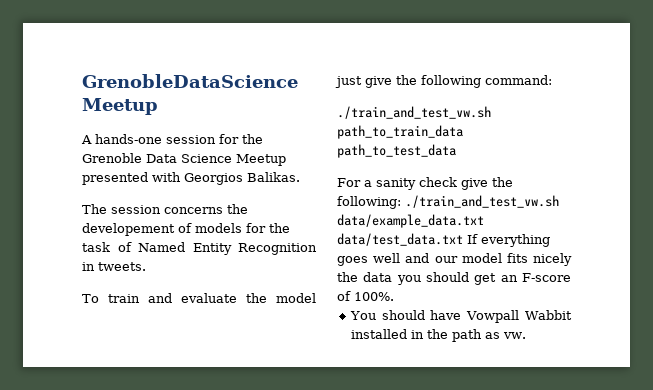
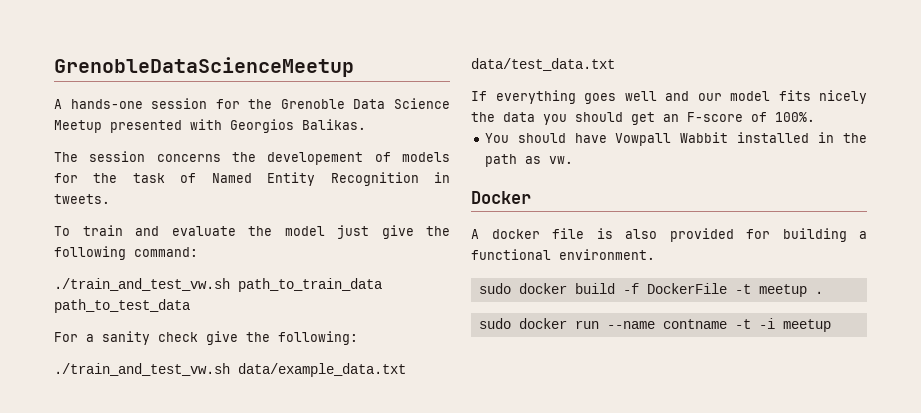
- For a sanity check give the following: ./train_and_test_vw.sh data/example_data.txt data/test_data.txt If everything goes well and our model fits nicely the data you should get an F-score of 100%.
+ For a sanity check give the following:
+ ./train_and_test_vw.sh data/example_data.txt data/test_data.txt
+ If everything goes well and our model fits nicely the data you should get an F-score of 100%.
+ Docker
+ A docker file is also provided for building a functional environment.
+ sudo docker build -f DockerFile -t meetup .
+ sudo docker run --name contname -t -i meetup

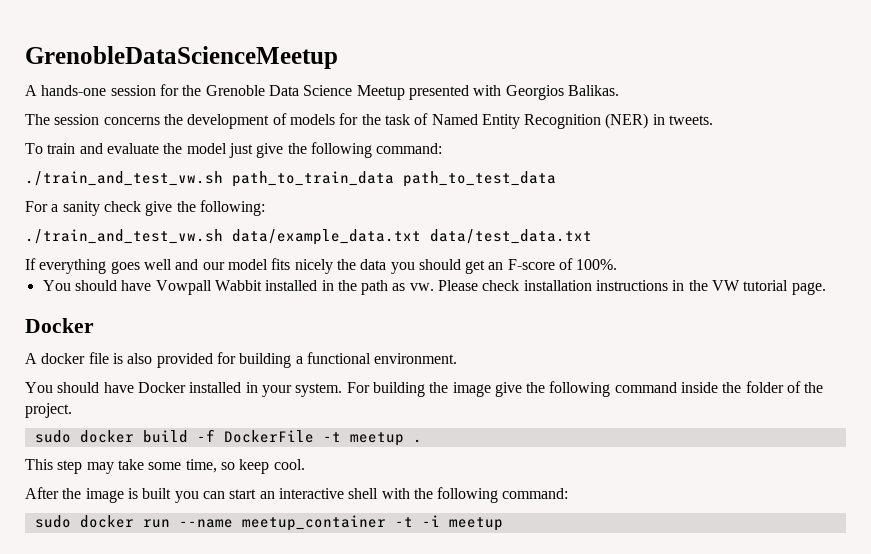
- The session concerns the developement of models for the task of Named Entity Recognition in tweets.
+ The session concerns the development of models for the task of Named Entity Recognition (NER) in tweets.
+ Please check installation instructions in the VW tutorial page.
+ You should have Docker installed in your system. For building the image give the following command inside the folder of the project.
+ This step may take some time, so keep cool.
+ After the image is built you can start an interactive shell with the following command:
- sudo docker run --name contname -t -i meetup
+ sudo docker run --name meetup_container -t -i meetup

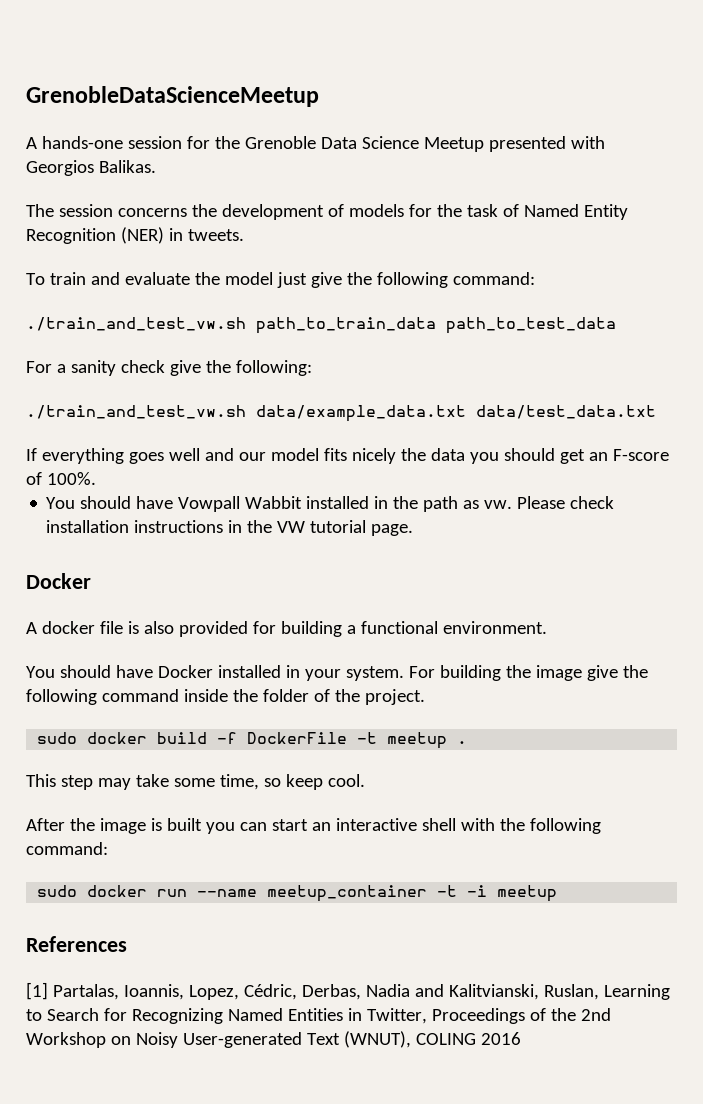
+ References
+ [1] Partalas, Ioannis, Lopez, Cédric, Derbas, Nadia and Kalitvianski, Ruslan, Learning to Search for Recognizing Named Entities in Twitter, Proceedings of the 2nd Workshop on Noisy User-generated Text (WNUT), COLING 2016

